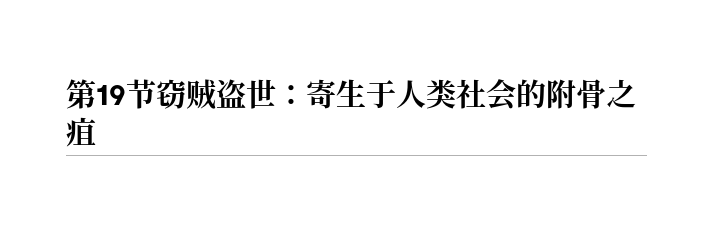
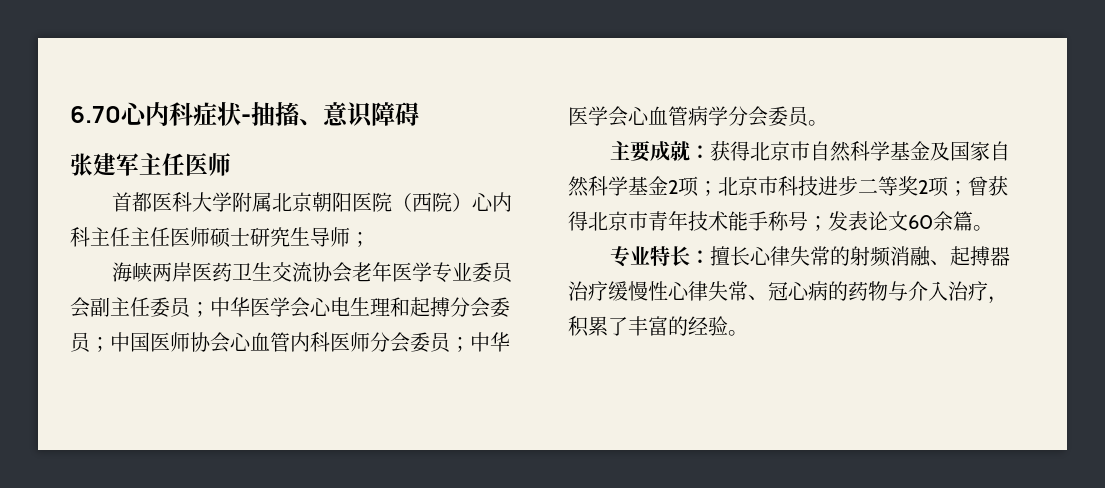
- 第19节窃贼盗世：寄生于人类社会的附骨之疽
+ 6.70心内科症状-抽搐、意识障碍
+ 张建军主任医师
+ 首都医科大学附属北京朝阳医院（西院）心内科主任主任医师硕士研究生导师；
+ 海峡两岸医药卫生交流协会老年医学专业委员会副主任委员；中华医学会心电生理和起搏分会委员；中国医师协会心血管内科医师分会委员；中华医学会心血管病学分会委员。
+ 主要成就：获得北京市自然科学基金及国家自然科学基金2项；北京市科技进步二等奖2项；曾获得北京市青年技术能手称号；发表论文60余篇。
+ 专业特长：擅长心律失常的射频消融、起搏器治疗缓慢性心律失常、冠心病的药物与介入治疗，积累了丰富的经验。

